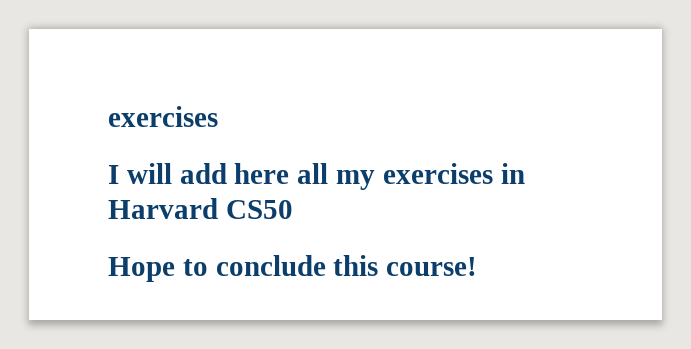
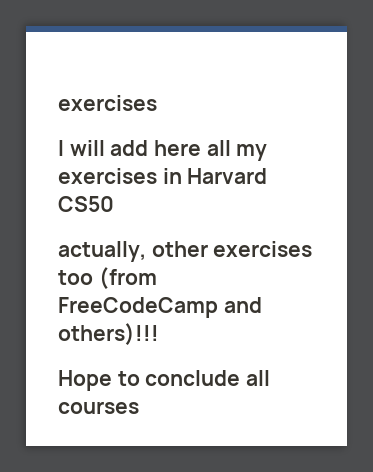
+ actually, other exercises too (from FreeCodeCamp and others)!!!
- Hope to conclude this course!
+ Hope to conclude all courses

